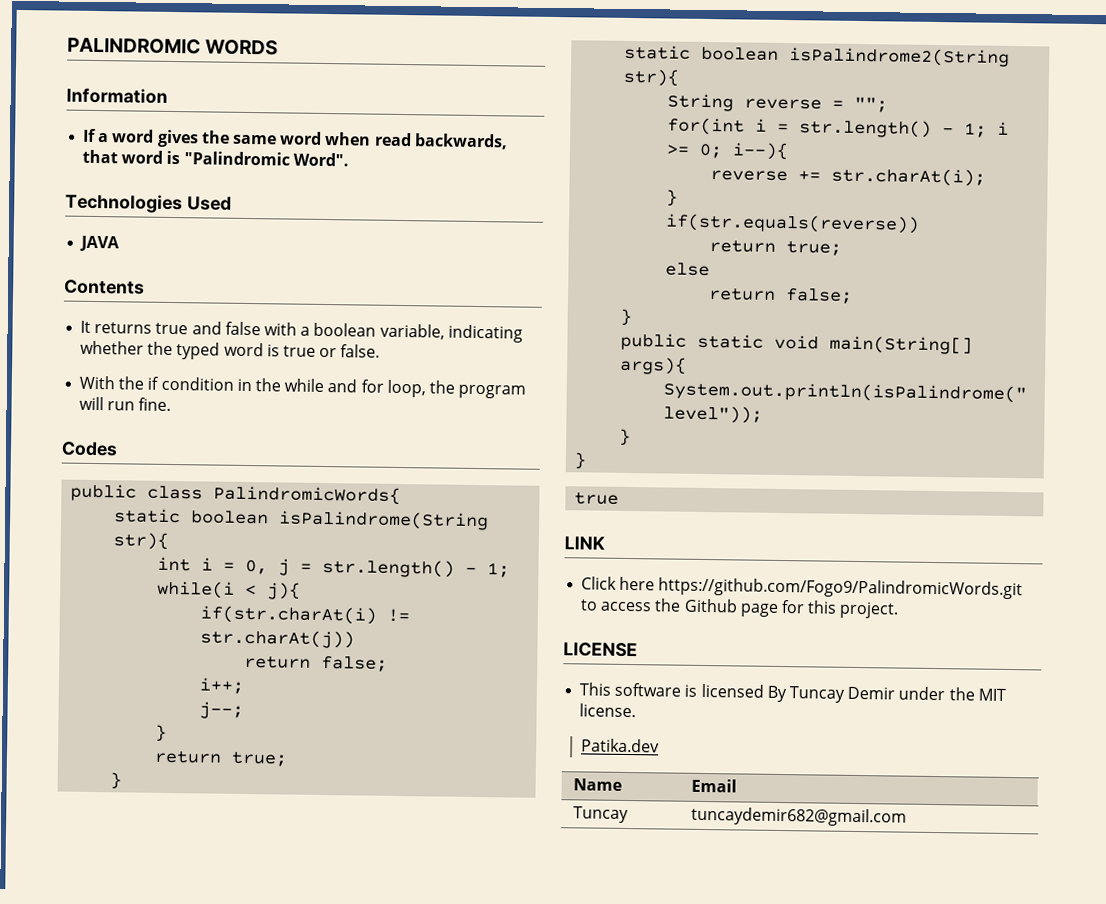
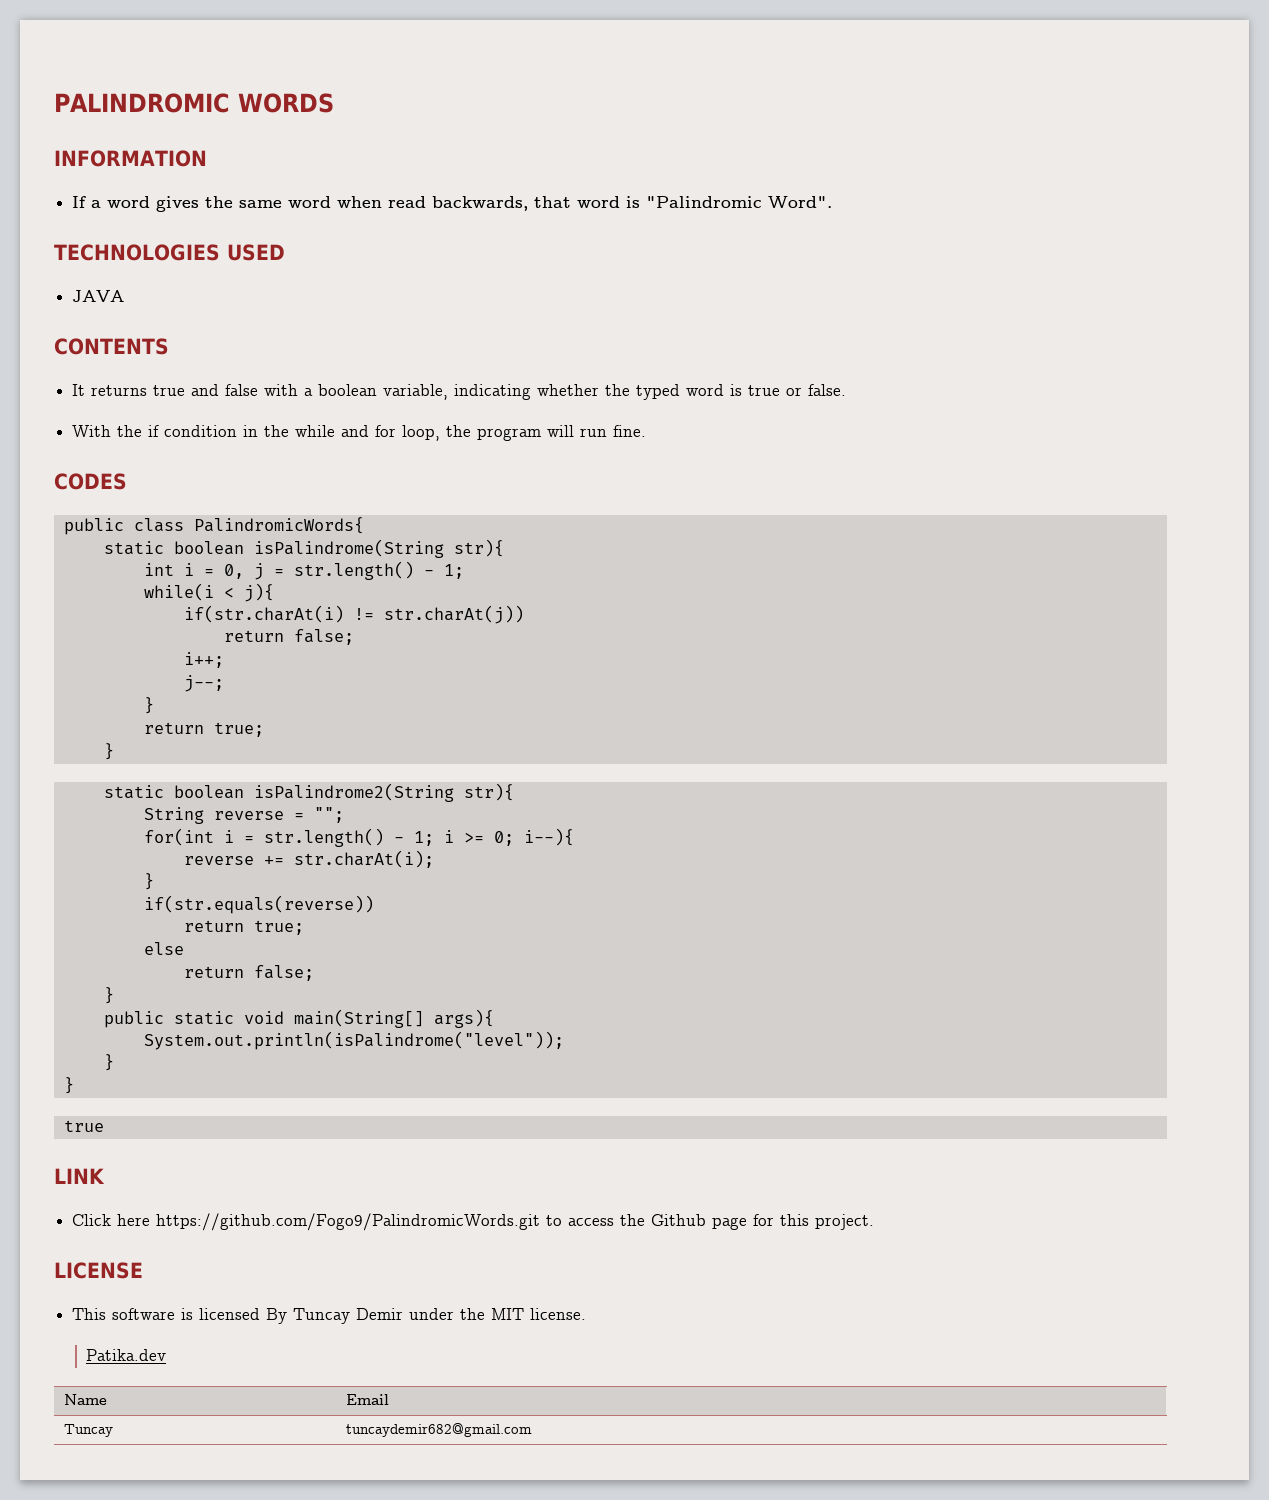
- Information
+ INFORMATION
- Technologies Used
+ TECHNOLOGIES USED
- Contents
+ CONTENTS
- Codes
+ CODES

